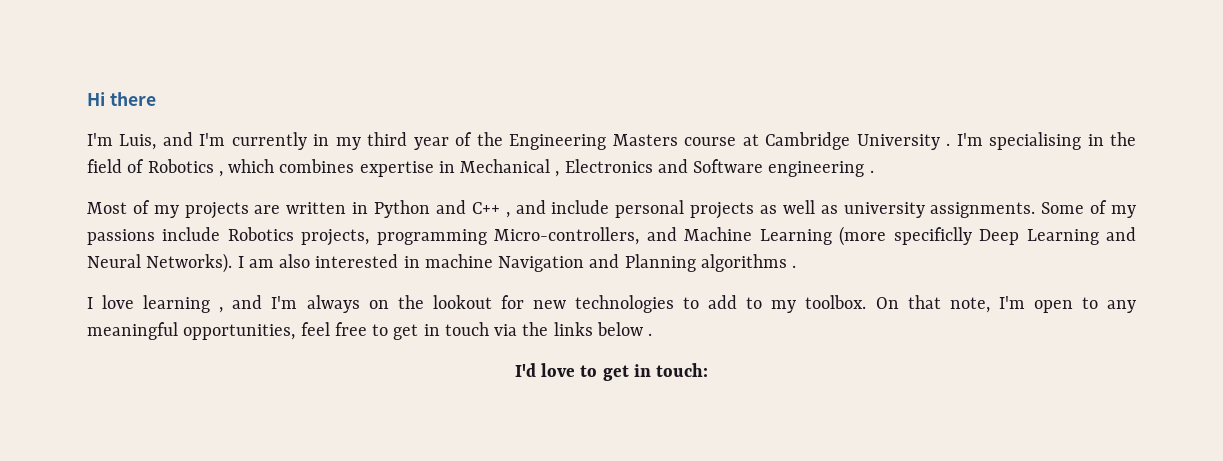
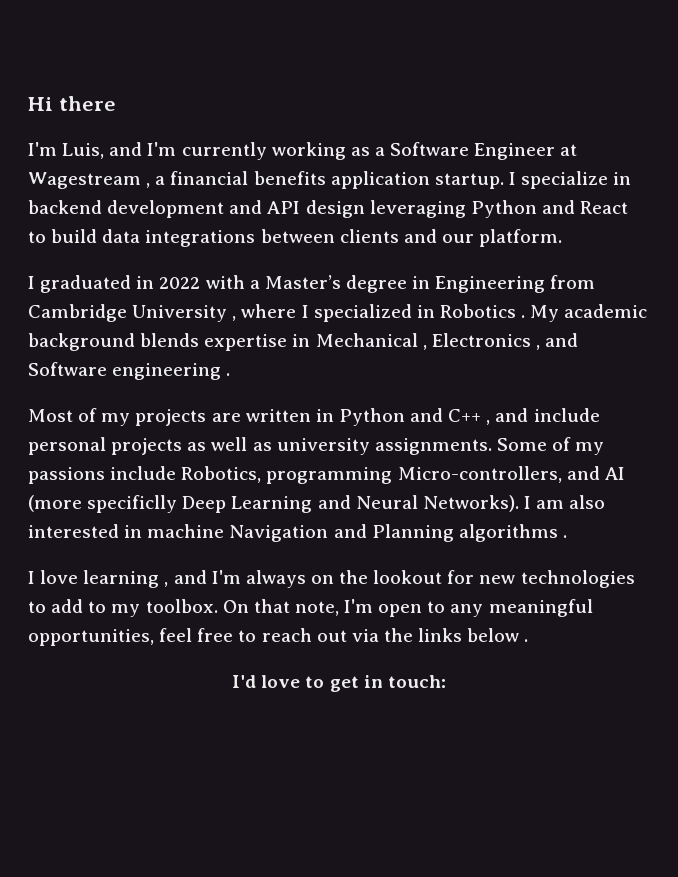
- I'm Luis, and I'm currently in my third year of the Engineering Masters course at Cambridge University . I'm specialising in the field of Robotics , which combines expertise in Mechanical , Electronics and Software engineering .
+ I'm Luis, and I'm currently working as a Software Engineer at Wagestream , a financial benefits application startup. I specialize in backend development and API design leveraging Python and React to build data integrations between clients and our platform.
+ I graduated in 2022 with a Master’s degree in Engineering from Cambridge University , where I specialized in Robotics . My academic background blends expertise in Mechanical , Electronics , and Software engineering .
- Some of my passions include Robotics projects, programming Micro-controllers, and Machine Learning (more specificlly Deep Learning and Neural Networks).
+ Some of my passions include Robotics, programming Micro-controllers, and AI (more specificlly Deep Learning and Neural Networks).
- On that note, I'm open to any meaningful opportunities, feel free to get in touch via the links below .
+ On that note, I'm open to any meaningful opportunities, feel free to reach out via the links below .

